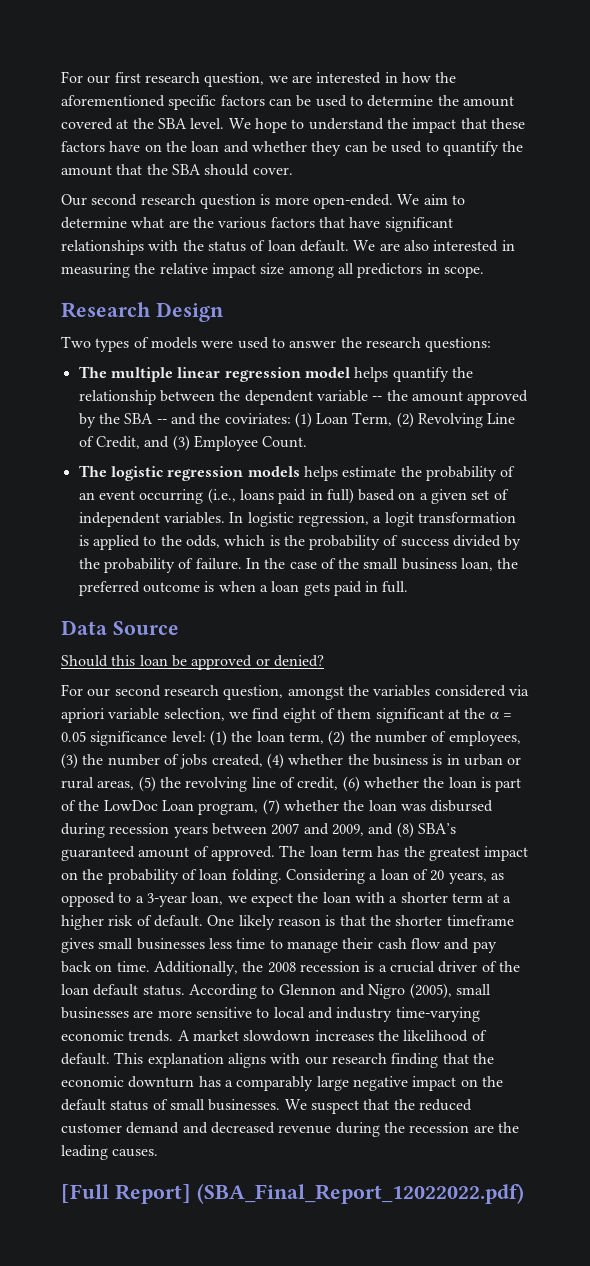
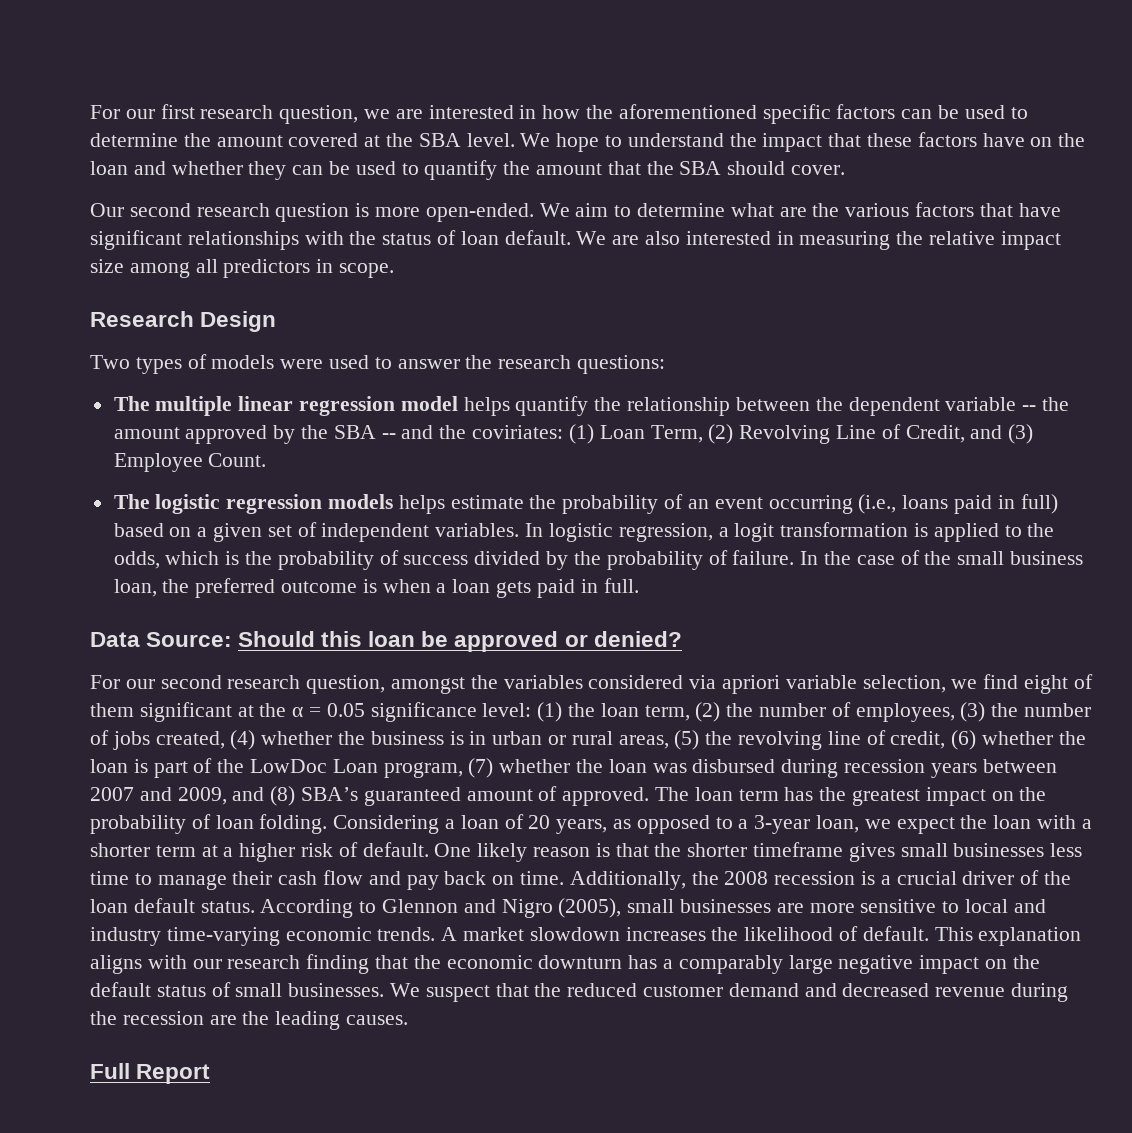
- Data Source
- Should this loan be approved or denied?
+ Data Source: Should this loan be approved or denied?
- [Full Report] (SBA_Final_Report_12022022.pdf)
+ Full Report

